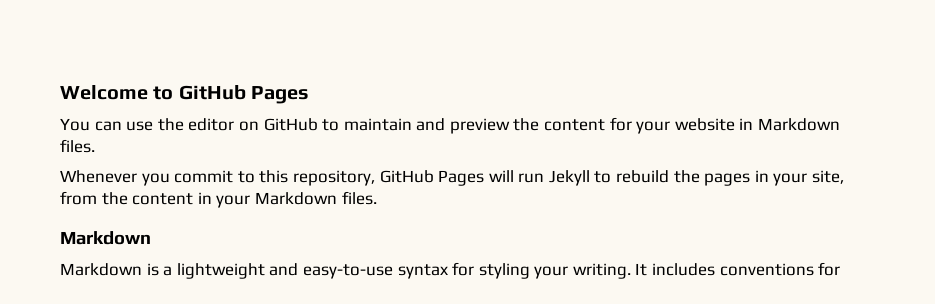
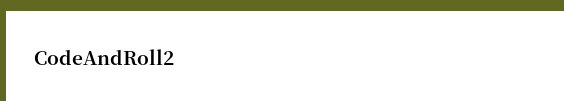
- Welcome to GitHub Pages
- You can use the editor on GitHub to maintain and preview the content for your website in Markdown files.
- Whenever you commit to this repository, GitHub Pages will run Jekyll to rebuild the pages in your site, from the content in your Markdown files.
- Markdown
- Markdown is a lightweight and easy-to-use syntax for styling your writing. It includes conventions for
+ CodeAndRoll2

